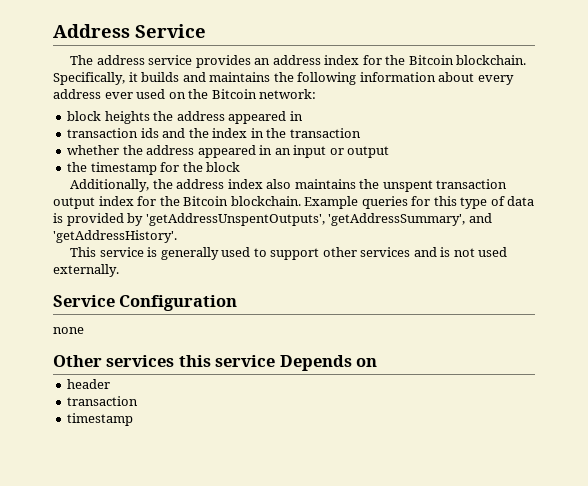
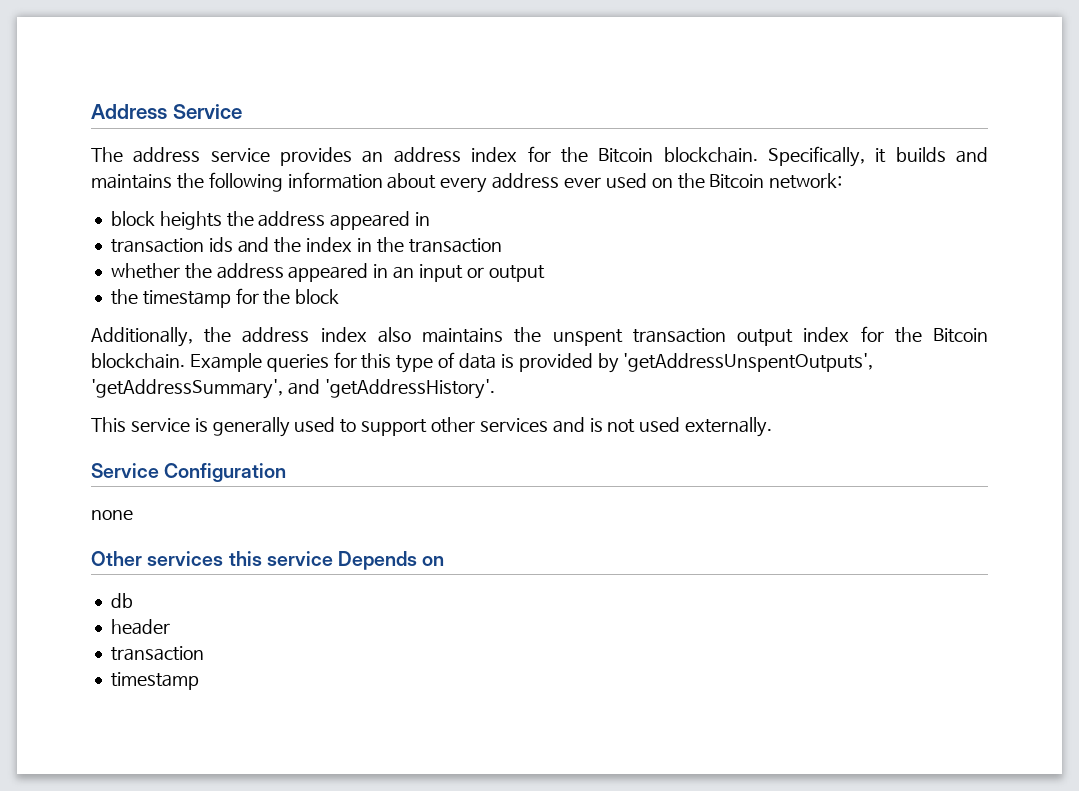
+ db

